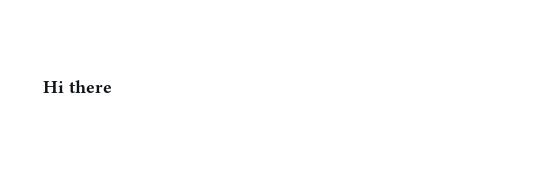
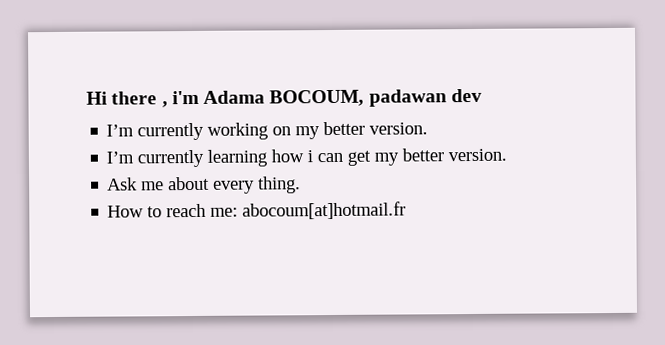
- Hi there
+ Hi there , i'm Adama BOCOUM, padawan dev
+ I’m currently working on my better version.
+ I’m currently learning how i can get my better version.
+ Ask me about every thing.
+ How to reach me: abocoum[at]hotmail.fr

